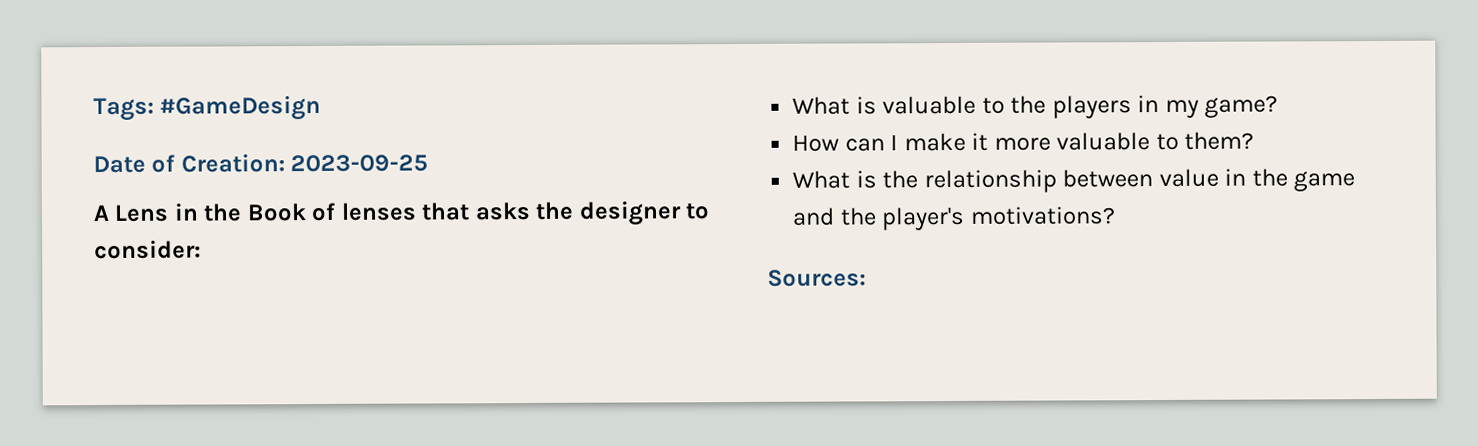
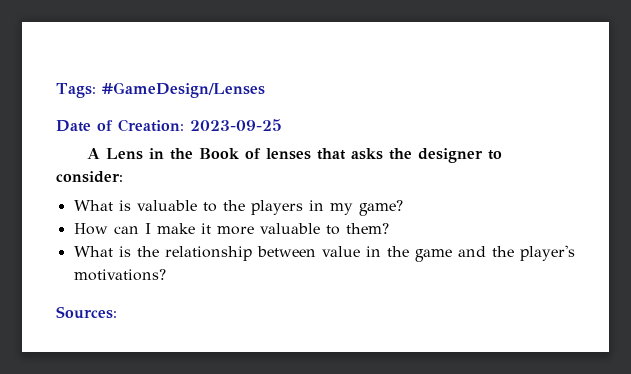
- Tags: #GameDesign
+ Tags: #GameDesign/Lenses

